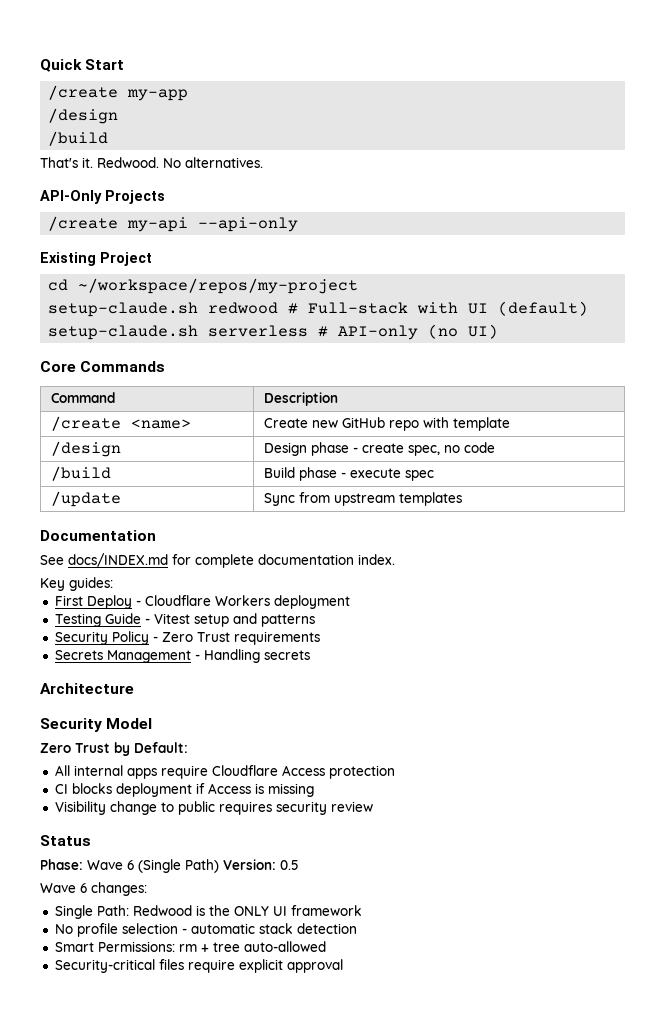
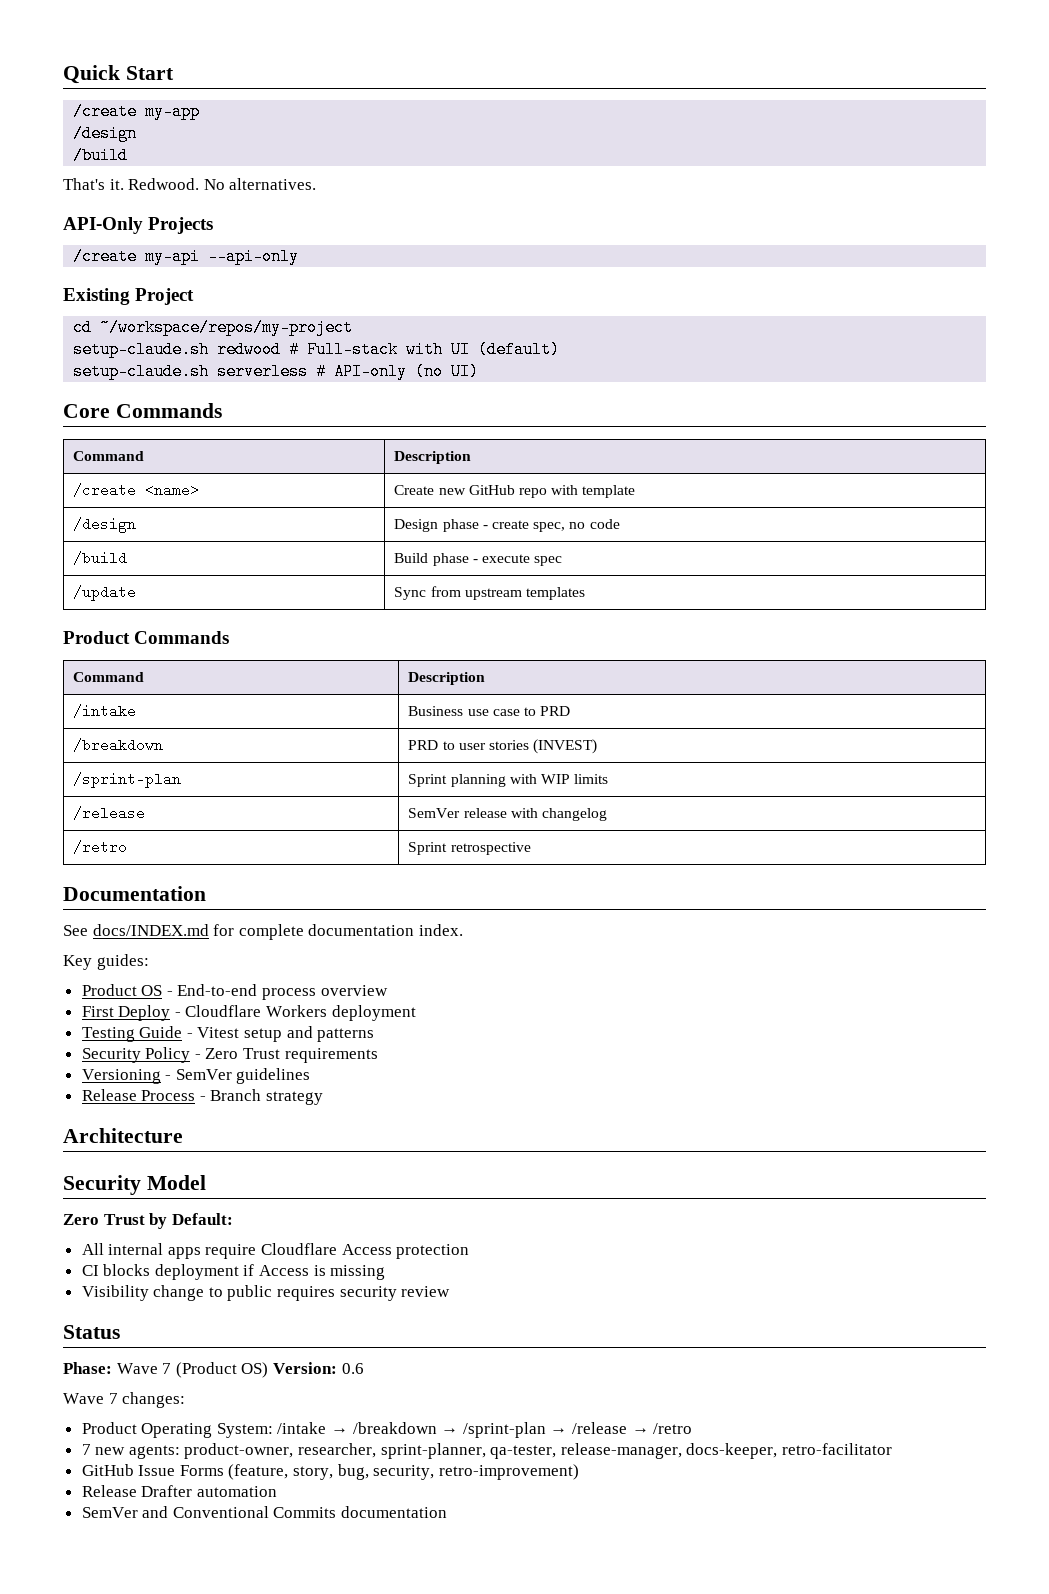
+ Product Commands
+ Command | Description
+ /intake | Business use case to PRD
+ /breakdown | PRD to user stories (INVEST)
+ /sprint-plan | Sprint planning with WIP limits
+ /release | SemVer release with changelog
+ /retro | Sprint retrospective
+ Product OS - End-to-end process overview
- Secrets Management - Handling secrets
+ Versioning - SemVer guidelines
+ Release Process - Branch strategy
- Phase: Wave 6 (Single Path) Version: 0.5
- Wave 6 changes:
+ Phase: Wave 7 (Product OS) Version: 0.6
+ Wave 7 changes:
- Single Path: Redwood is the ONLY UI framework
- No profile selection - automatic stack detection
- Smart Permissions: rm + tree auto-allowed
- Security-critical files require explicit approval
+ Product Operating System: /intake → /breakdown → /sprint-plan → /release → /retro
+ 7 new agents: product-owner, researcher, sprint-planner, qa-tester, release-manager, docs-keeper, retro-facilitator
+ GitHub Issue Forms (feature, story, bug, security, retro-improvement)
+ Release Drafter automation
+ SemVer and Conventional Commits documentation

